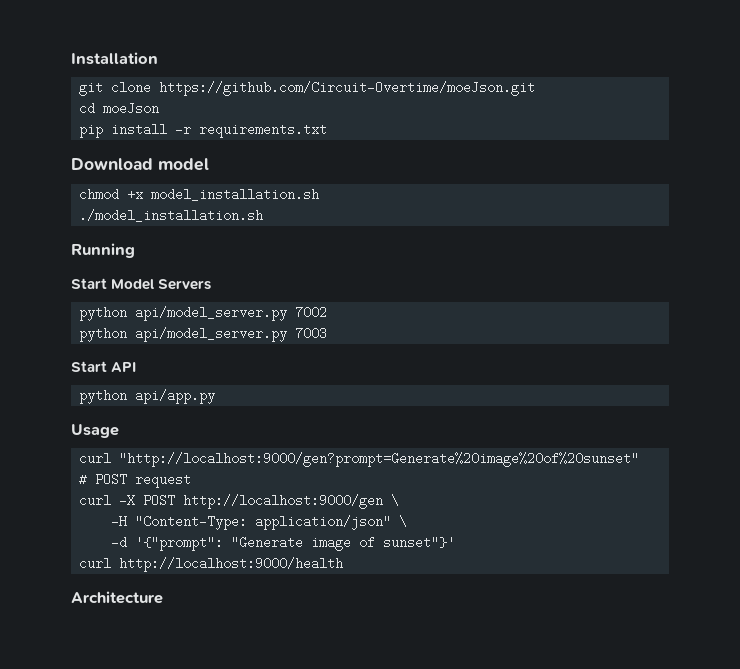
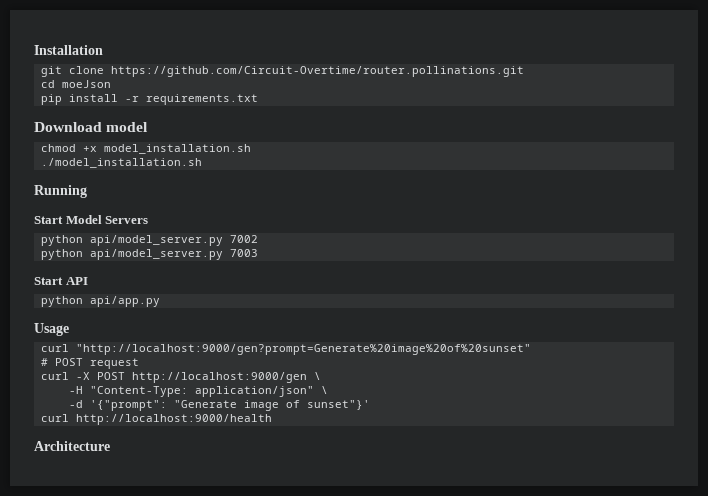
- git clone https://github.com/Circuit-Overtime/moeJson.git
+ git clone https://github.com/Circuit-Overtime/router.pollinations.git

